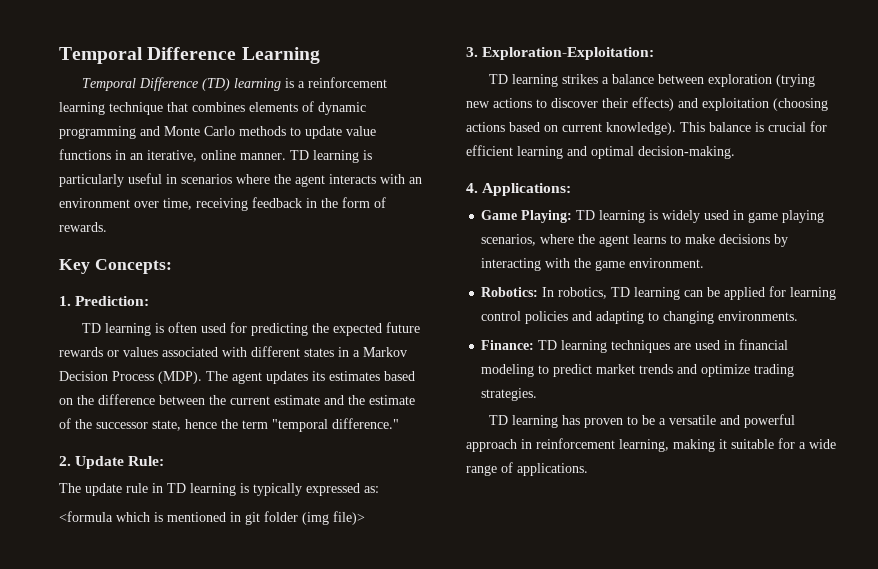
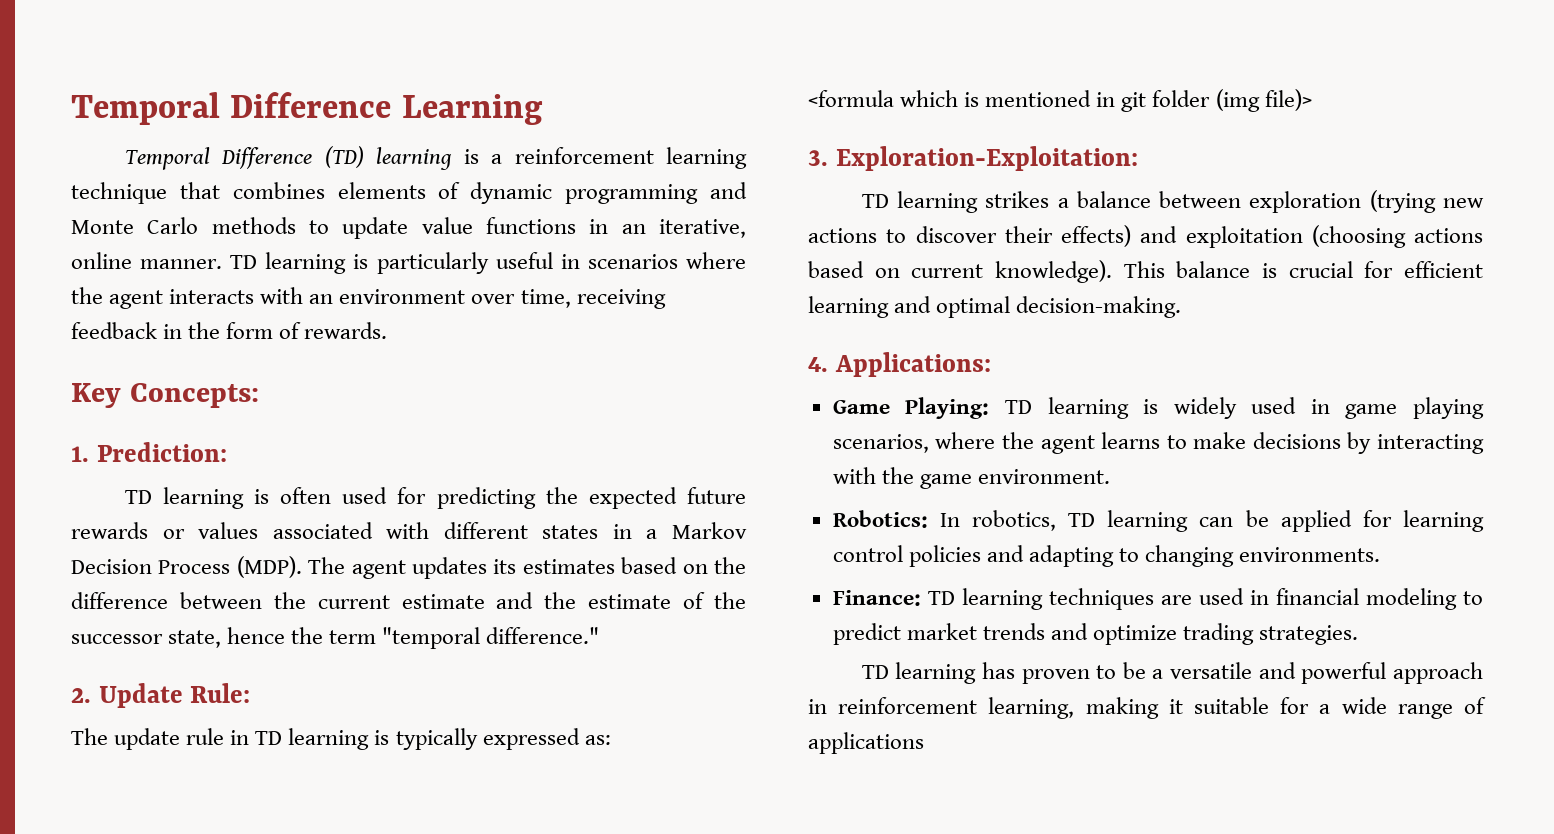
- TD learning has proven to be a versatile and powerful approach in reinforcement learning, making it suitable for a wide range of applications.
+ TD learning has proven to be a versatile and powerful approach in reinforcement learning, making it suitable for a wide range of applications

